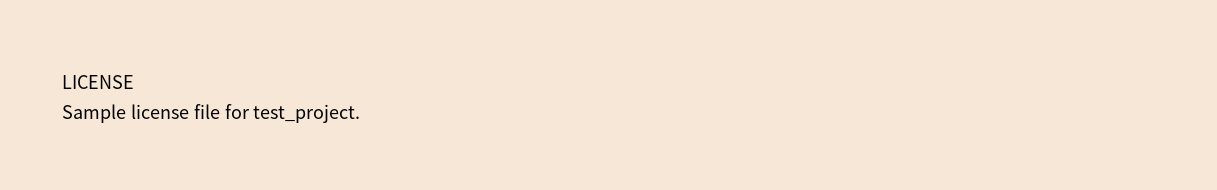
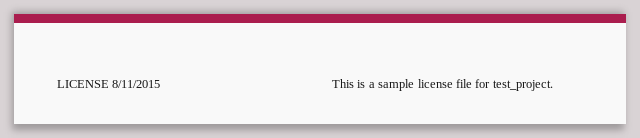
- LICENSE
- Sample license file for test_project.
+ LICENSE 8/11/2015
+ This is a sample license file for test_project.

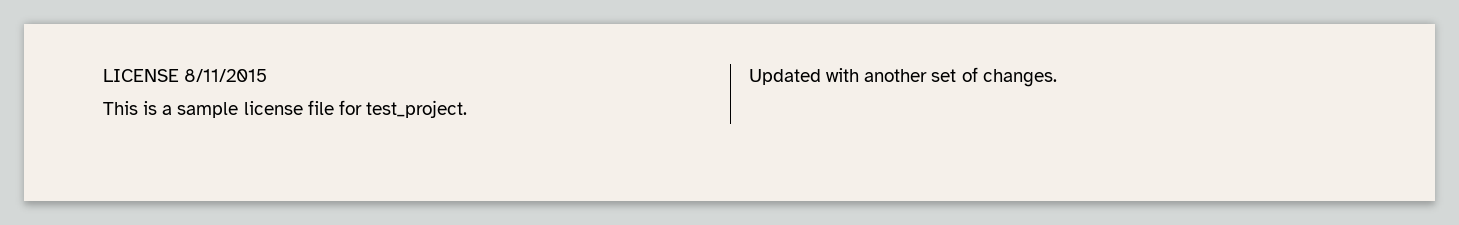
+ Updated with another set of changes.

